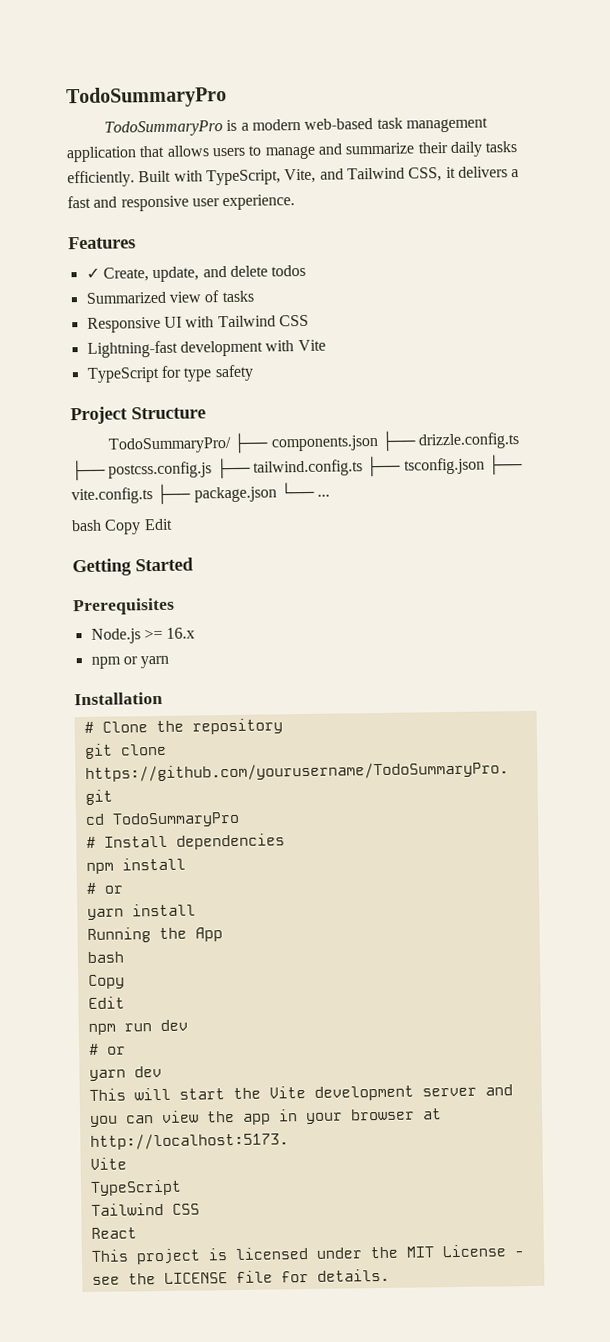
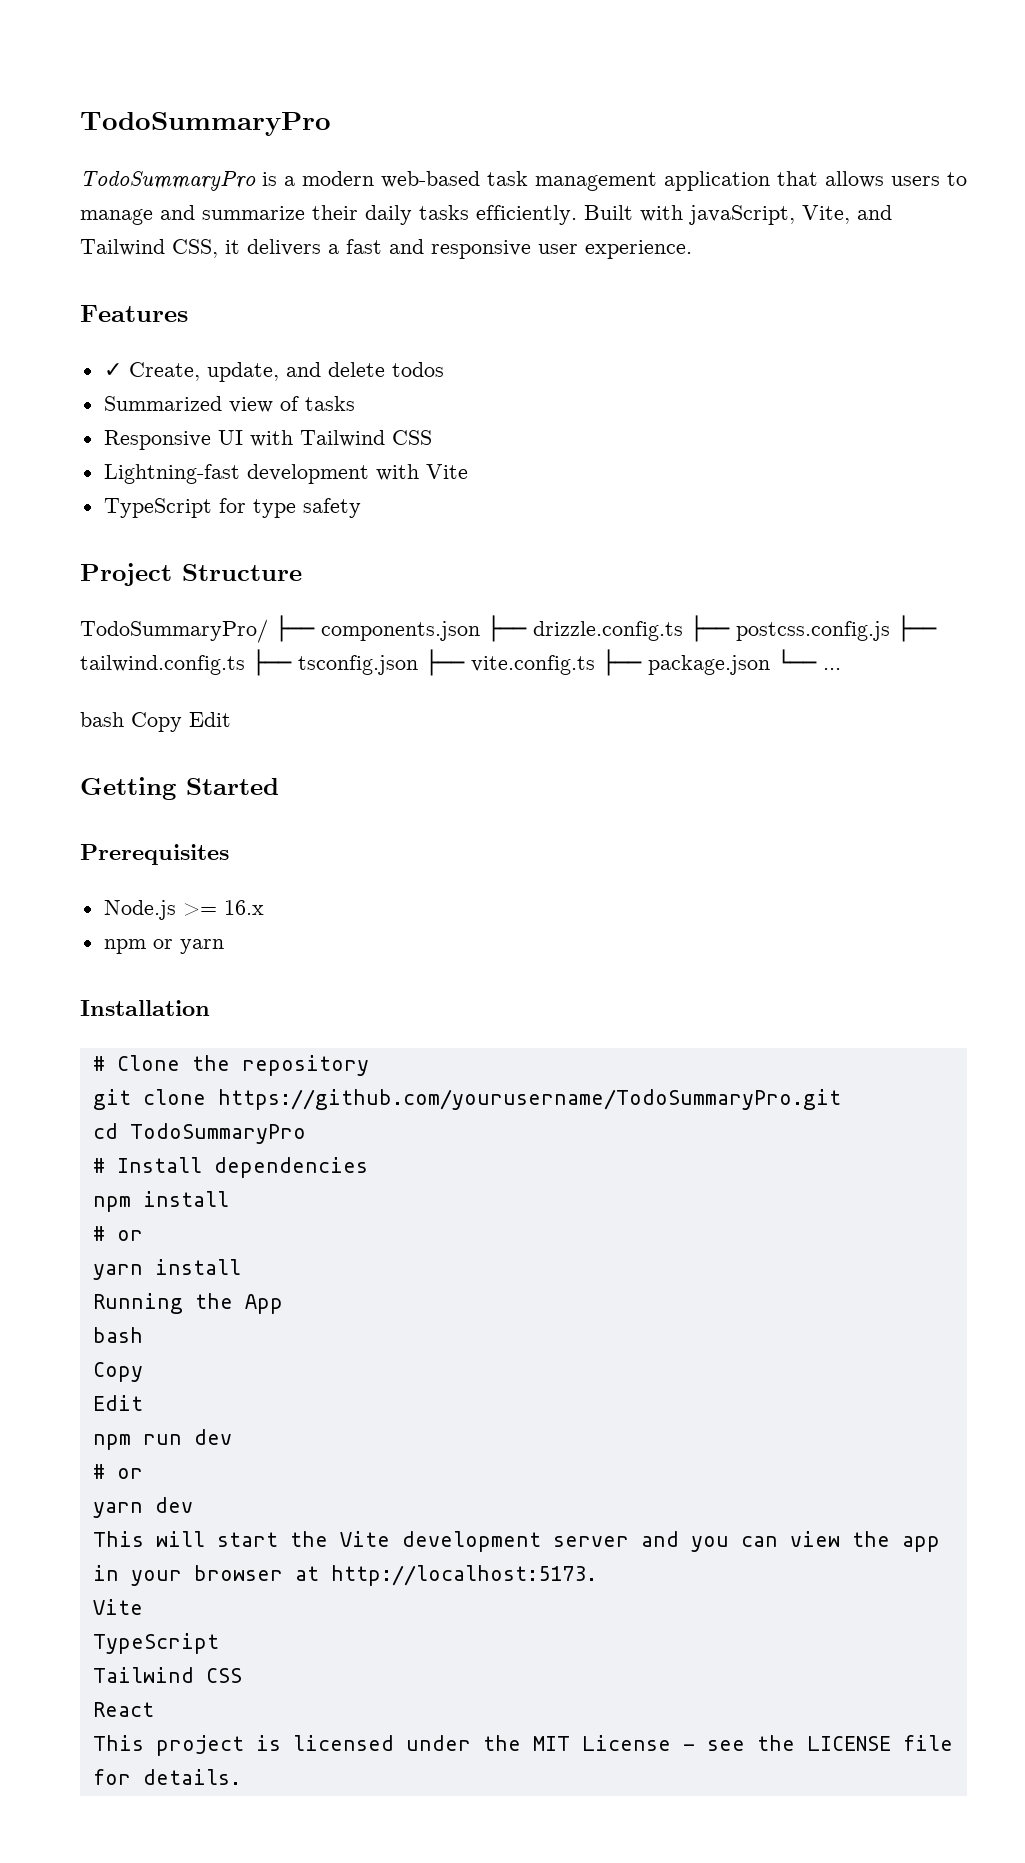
- Built with TypeScript, Vite, and Tailwind CSS, it delivers a fast and responsive user experience.
+ Built with javaScript, Vite, and Tailwind CSS, it delivers a fast and responsive user experience.

